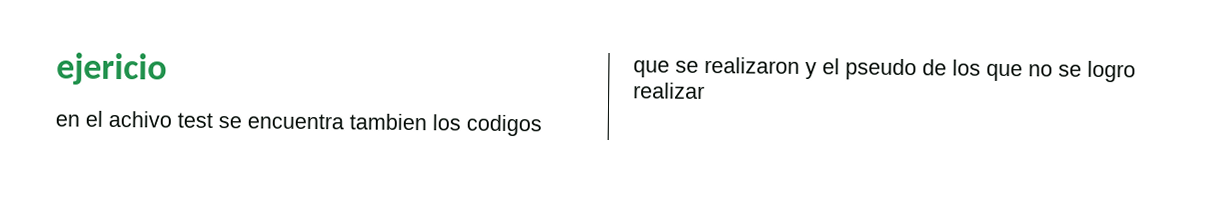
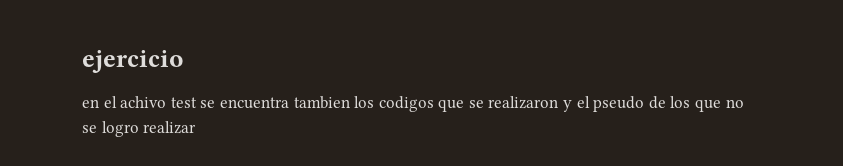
- ejericio
+ ejercicio

